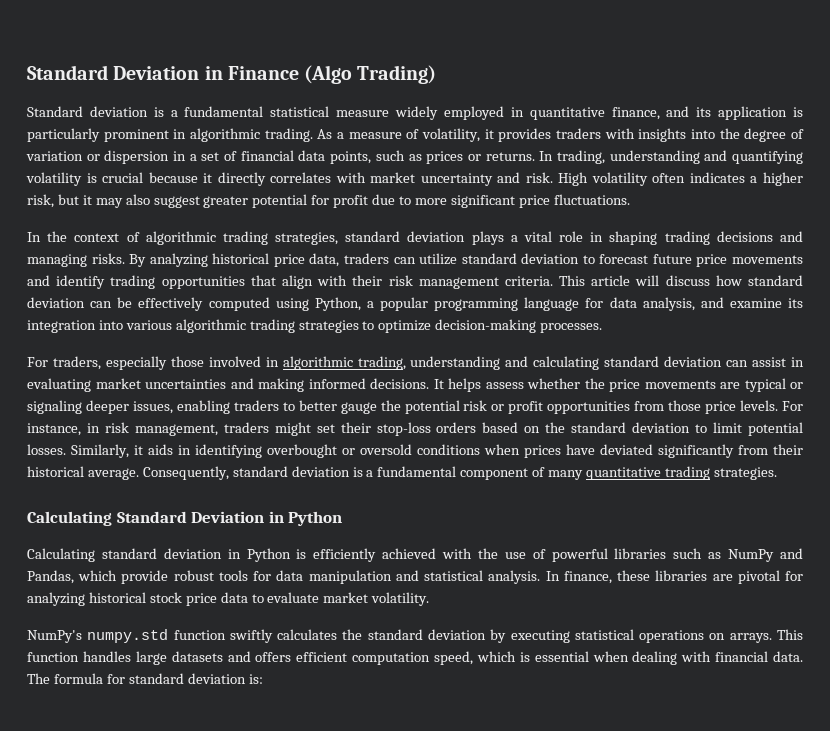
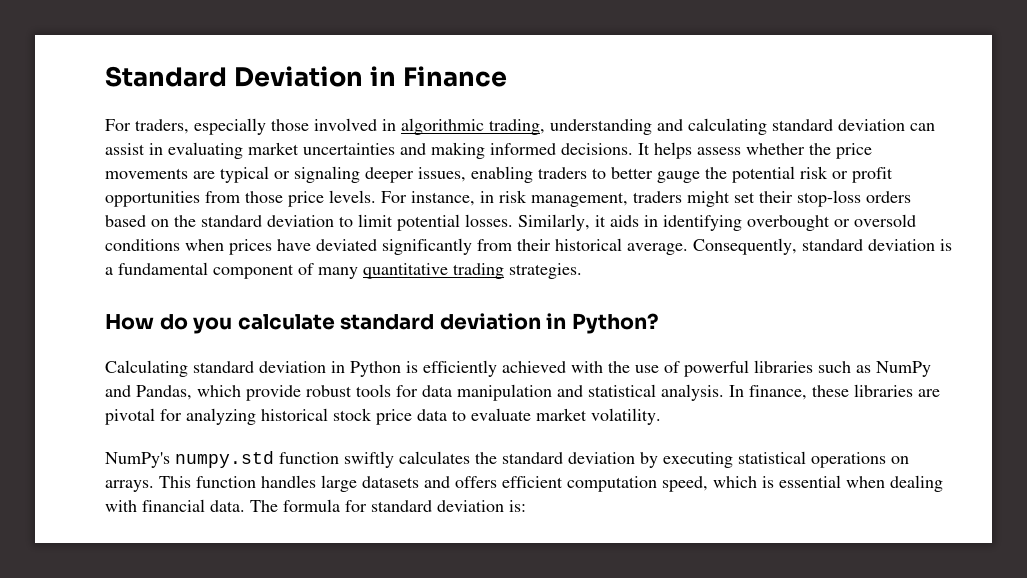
- Standard Deviation in Finance (Algo Trading)
- Standard deviation is a fundamental statistical measure widely employed in quantitative finance, and its application is particularly prominent in algorithmic trading. As a measure of volatility, it provides traders with insights into the degree of variation or dispersion in a set of financial data points, such as prices or returns. In trading, understanding and quantifying volatility is crucial because it directly correlates with market uncertainty and risk. High volatility often indicates a higher risk, but it may also suggest greater potential for profit due to more significant price fluctuations.
- In the context of algorithmic trading strategies, standard deviation plays a vital role in shaping trading decisions and managing risks. By analyzing historical price data, traders can utilize standard deviation to forecast future price movements and identify trading opportunities that align with their risk management criteria. This article will discuss how standard deviation can be effectively computed using Python, a popular programming language for data analysis, and examine its integration into various algorithmic trading strategies to optimize decision-making processes.
+ Standard Deviation in Finance
- Calculating Standard Deviation in Python
+ How do you calculate standard deviation in Python?

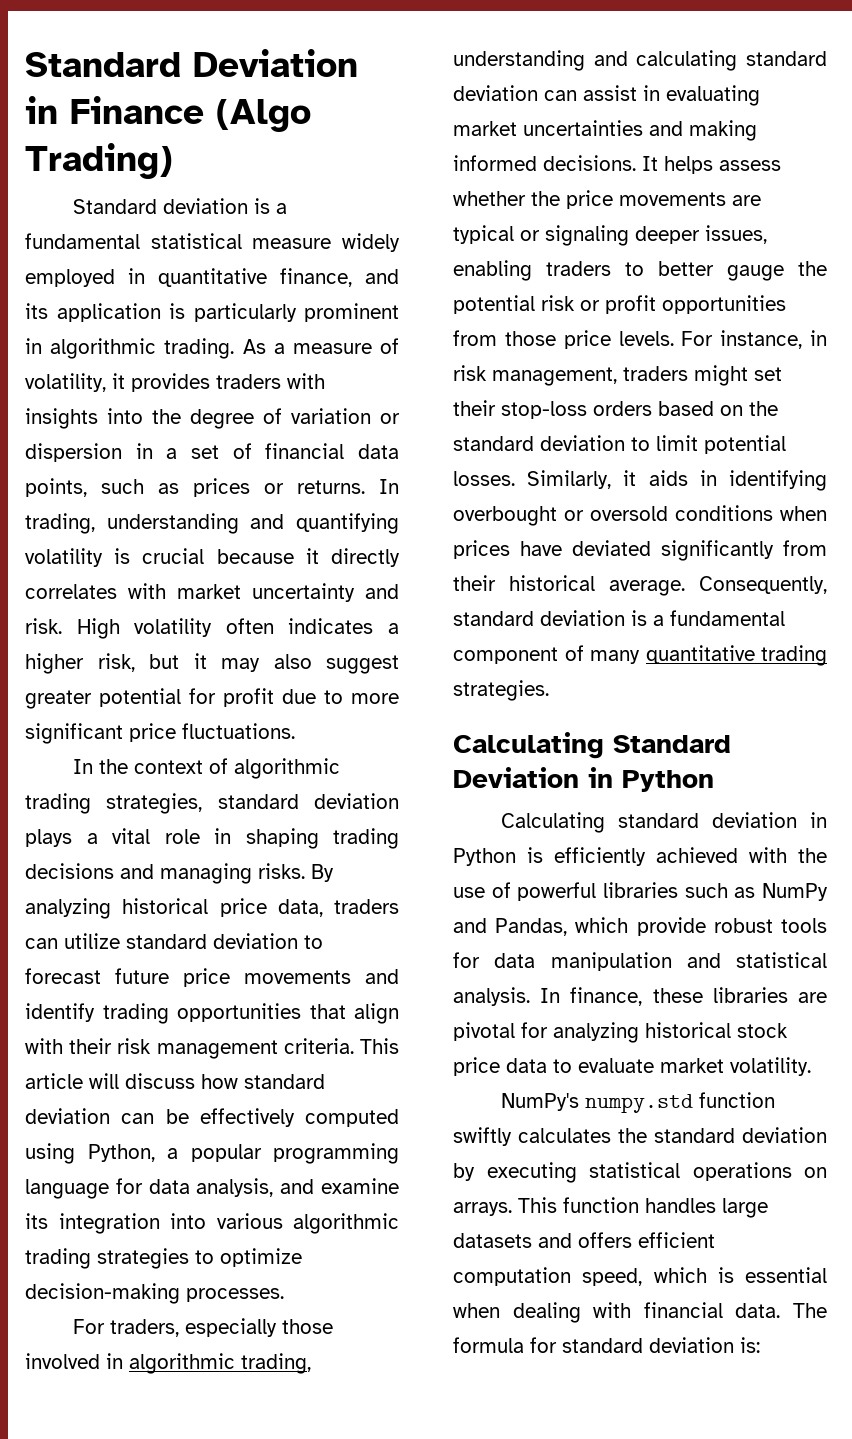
- Standard Deviation in Finance
+ Standard Deviation in Finance (Algo Trading)
+ Standard deviation is a fundamental statistical measure widely employed in quantitative finance, and its application is particularly prominent in algorithmic trading. As a measure of volatility, it provides traders with insights into the degree of variation or dispersion in a set of financial data points, such as prices or returns. In trading, understanding and quantifying volatility is crucial because it directly correlates with market uncertainty and risk. High volatility often indicates a higher risk, but it may also suggest greater potential for profit due to more significant price fluctuations.
+ In the context of algorithmic trading strategies, standard deviation plays a vital role in shaping trading decisions and managing risks. By analyzing historical price data, traders can utilize standard deviation to forecast future price movements and identify trading opportunities that align with their risk management criteria. This article will discuss how standard deviation can be effectively computed using Python, a popular programming language for data analysis, and examine its integration into various algorithmic trading strategies to optimize decision-making processes.
- How do you calculate standard deviation in Python?
+ Calculating Standard Deviation in Python

